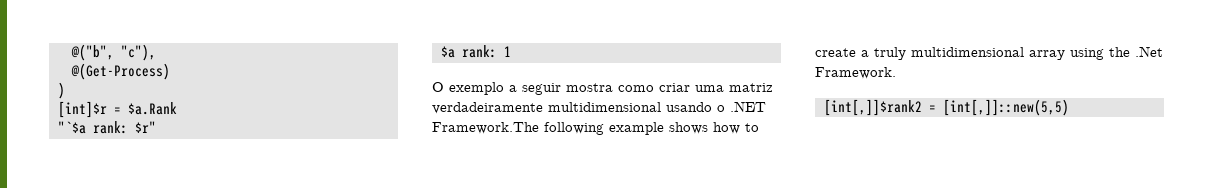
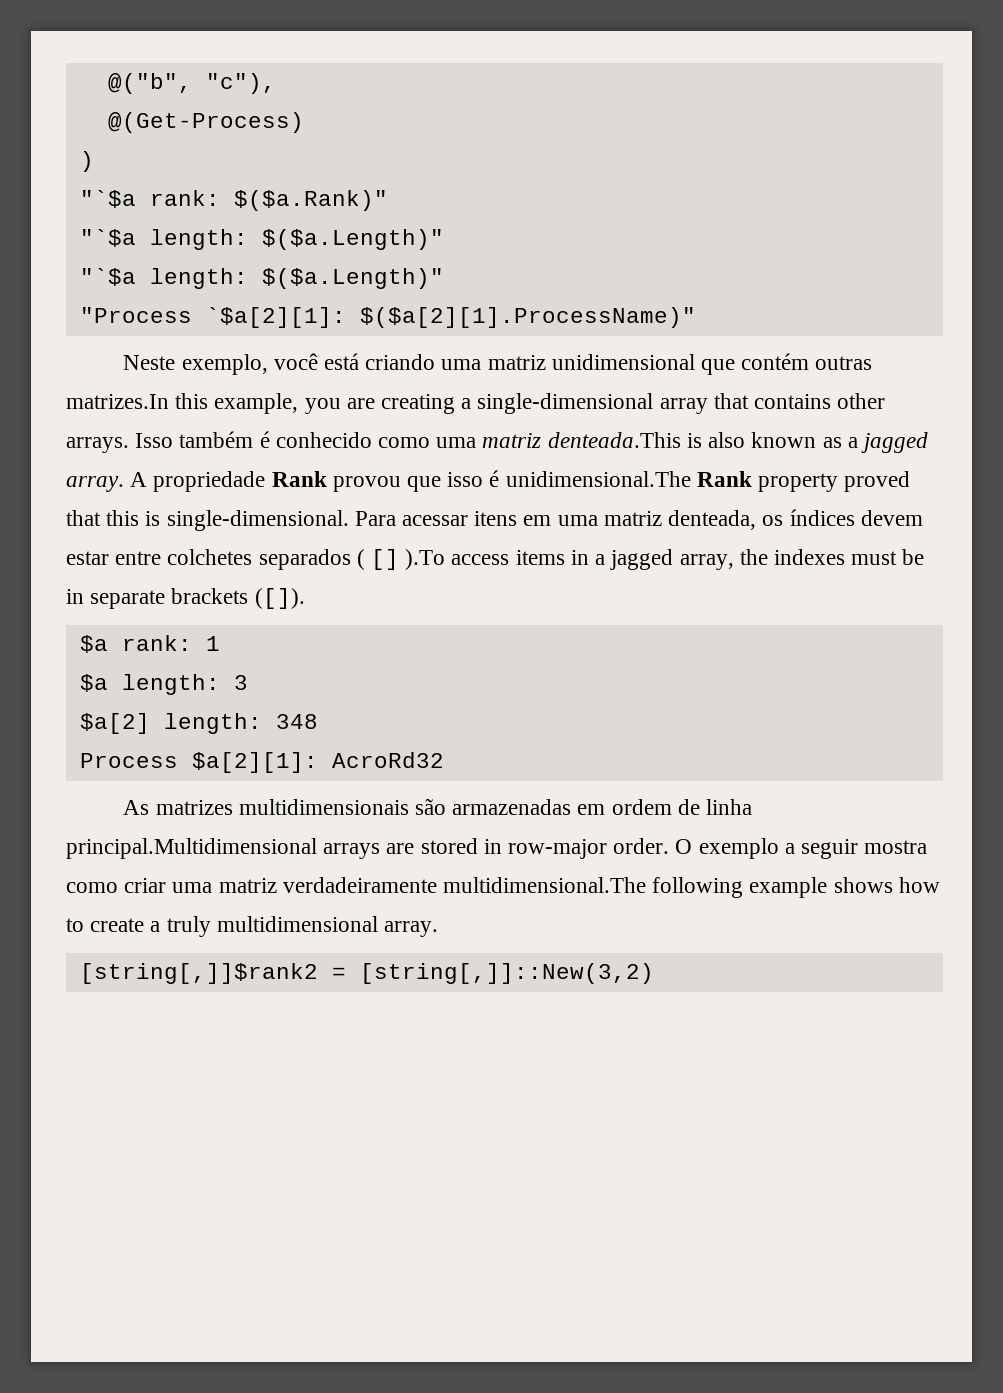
- [int]$r = $a.Rank
- "`$a rank: $r"
+ "`$a rank: $($a.Rank)"
+ "`$a length: $($a.Length)"
+ "`$a length: $($a.Length)"
+ "Process `$a[2][1]: $($a[2][1].ProcessName)"
+ Neste exemplo, você está criando uma matriz unidimensional que contém outras matrizes.In this example, you are creating a single-dimensional array that contains other arrays. Isso também é conhecido como uma matriz denteada.This is also known as a jagged array. A propriedade Rank provou que isso é unidimensional.The Rank property proved that this is single-dimensional. Para acessar itens em uma matriz denteada, os índices devem estar entre colchetes separados ( [] ).To access items in a jagged array, the indexes must be in separate brackets ([]).
  $a rank: 1
- O exemplo a seguir mostra como criar uma matriz verdadeiramente multidimensional usando o .NET Framework.The following example shows how to create a truly multidimensional array using the .Net Framework.
- [int[,]]$rank2 = [int[,]]::new(5,5)
+ $a length: 3
+ $a[2] length: 348
+ Process $a[2][1]: AcroRd32
+ As matrizes multidimensionais são armazenadas em ordem de linha principal.Multidimensional arrays are stored in row-major order. O exemplo a seguir mostra como criar uma matriz verdadeiramente multidimensional.The following example shows how to create a truly multidimensional array.
+ [string[,]]$rank2 = [string[,]]::New(3,2)

